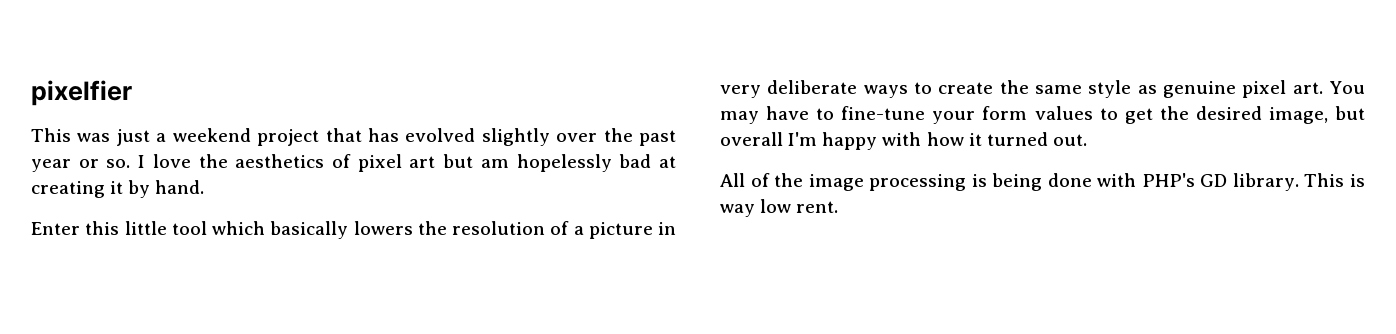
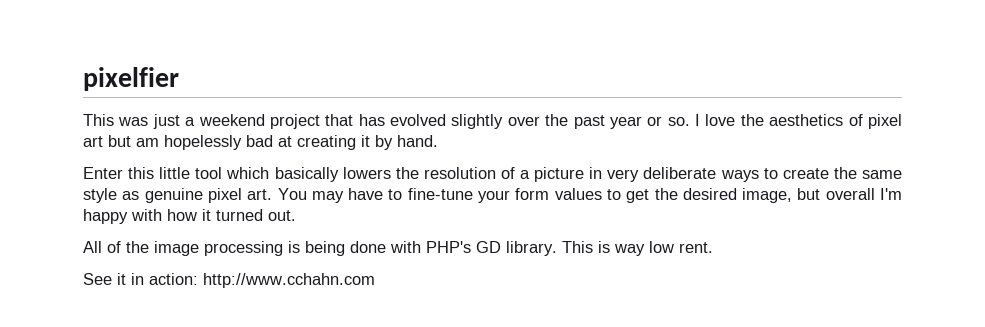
+ See it in action: http://www.cchahn.com

